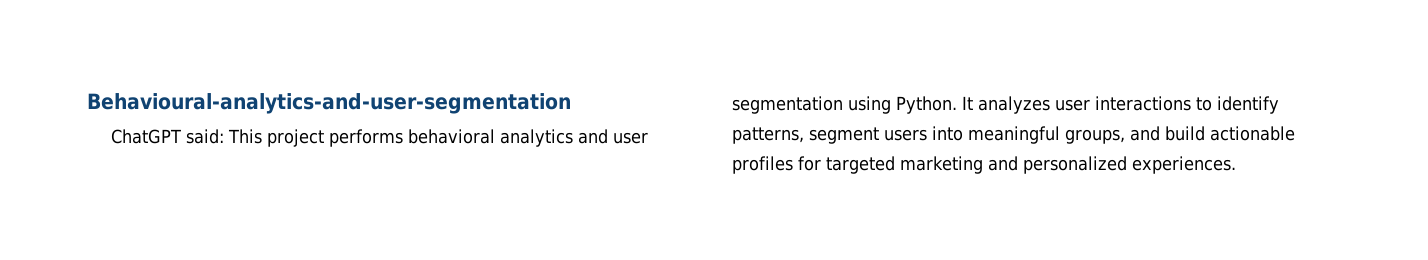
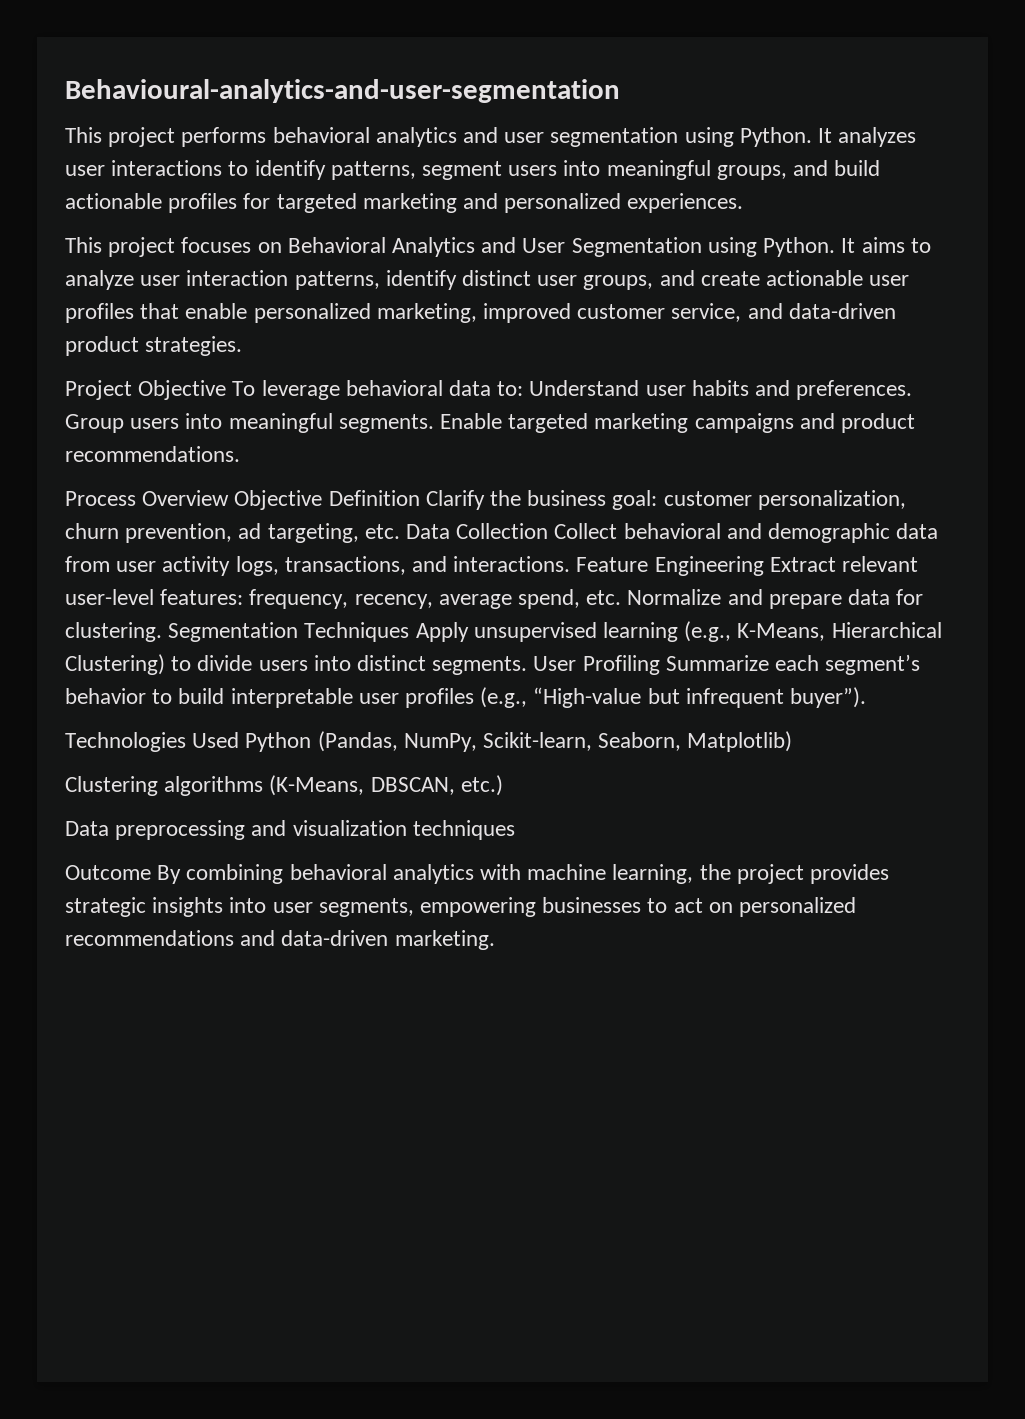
- ChatGPT said: This project performs behavioral analytics and user segmentation using Python.
+ This project performs behavioral analytics and user segmentation using Python.
+ This project focuses on Behavioral Analytics and User Segmentation using Python. It aims to analyze user interaction patterns, identify distinct user groups, and create actionable user profiles that enable personalized marketing, improved customer service, and data-driven product strategies.
+ Project Objective To leverage behavioral data to: Understand user habits and preferences. Group users into meaningful segments. Enable targeted marketing campaigns and product recommendations.
+ Process Overview Objective Definition Clarify the business goal: customer personalization, churn prevention, ad targeting, etc. Data Collection Collect behavioral and demographic data from user activity logs, transactions, and interactions. Feature Engineering Extract relevant user-level features: frequency, recency, average spend, etc. Normalize and prepare data for clustering. Segmentation Techniques Apply unsupervised learning (e.g., K-Means, Hierarchical Clustering) to divide users into distinct segments. User Profiling Summarize each segment’s behavior to build interpretable user profiles (e.g., “High-value but infrequent buyer”).
+ Technologies Used Python (Pandas, NumPy, Scikit-learn, Seaborn, Matplotlib)
+ Clustering algorithms (K-Means, DBSCAN, etc.)
+ Data preprocessing and visualization techniques
+ Outcome By combining behavioral analytics with machine learning, the project provides strategic insights into user segments, empowering businesses to act on personalized recommendations and data-driven marketing.

